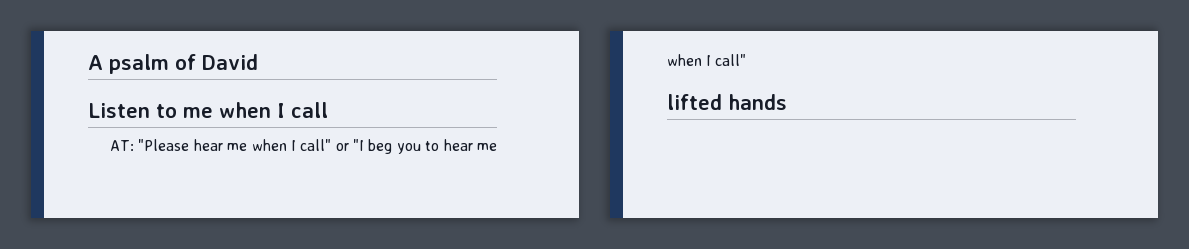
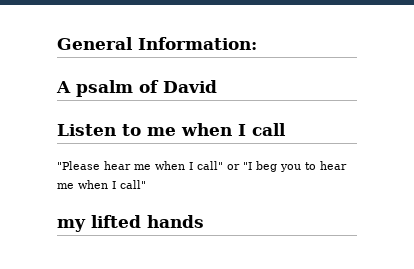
+ General Information:
- AT: "Please hear me when I call" or "I beg you to hear me when I call"
+ "Please hear me when I call" or "I beg you to hear me when I call"
- lifted hands
+ my lifted hands

